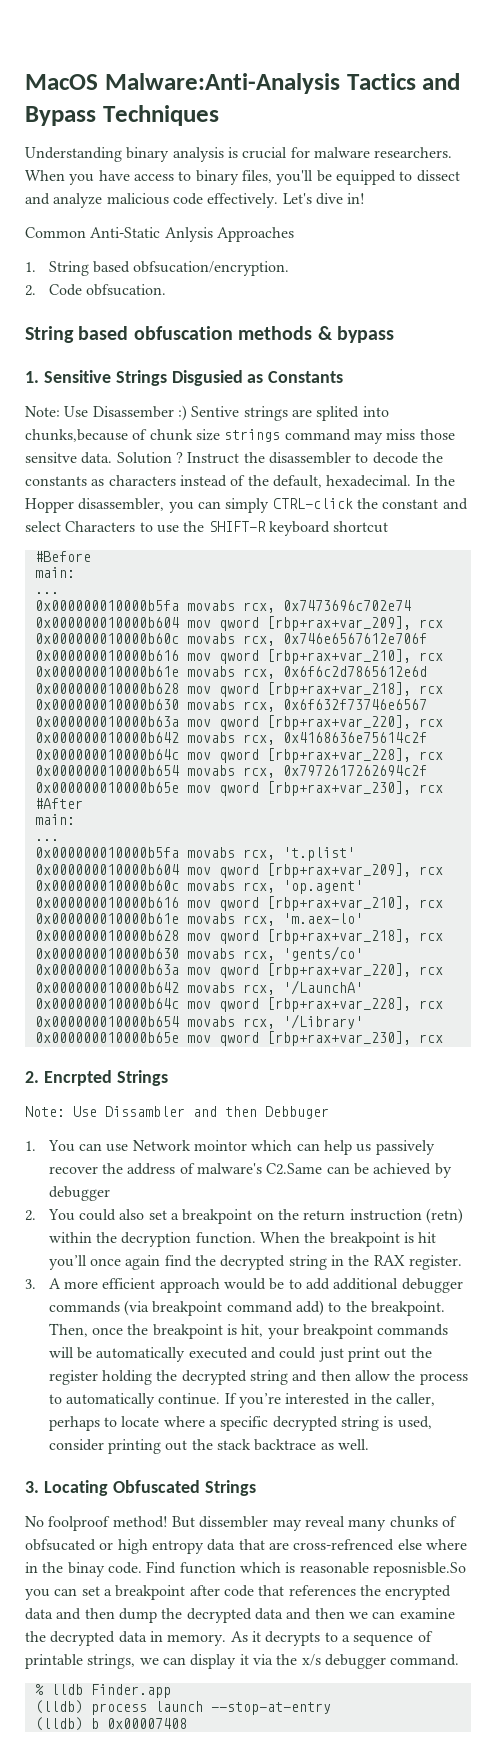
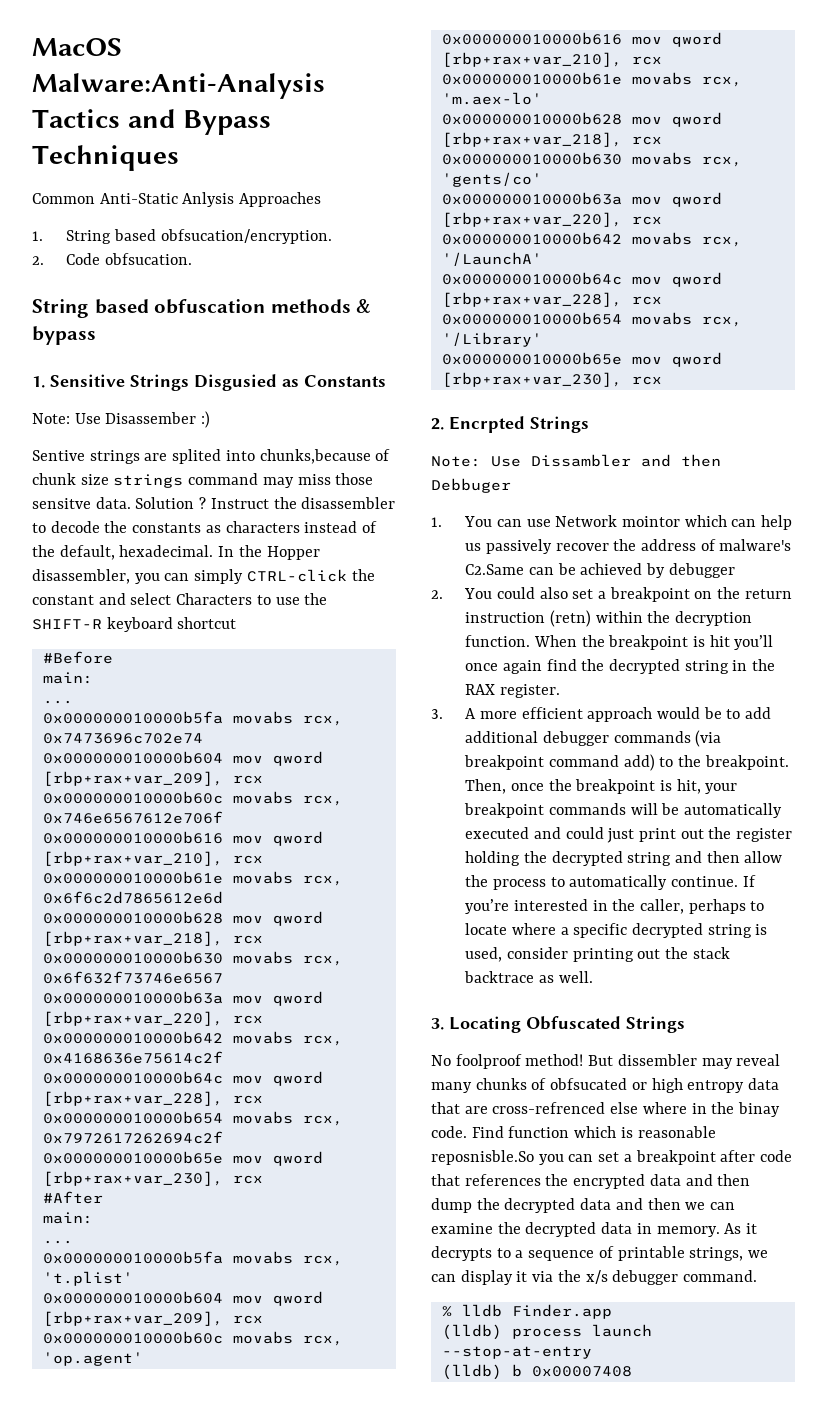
- Understanding binary analysis is crucial for malware researchers. When you have access to binary files, you'll be equipped to dissect and analyze malicious code effectively. Let's dive in!
- Note: Use Disassember :) Sentive strings are splited into chunks,because of chunk size strings command may miss those sensitve data.
+ Note: Use Disassember :)
+ Sentive strings are splited into chunks,because of chunk size strings command may miss those sensitve data.

